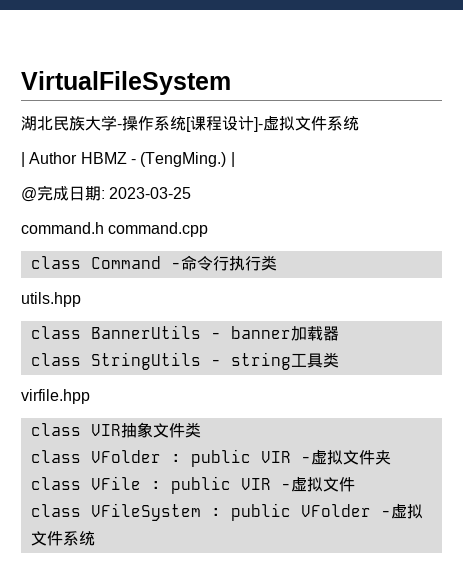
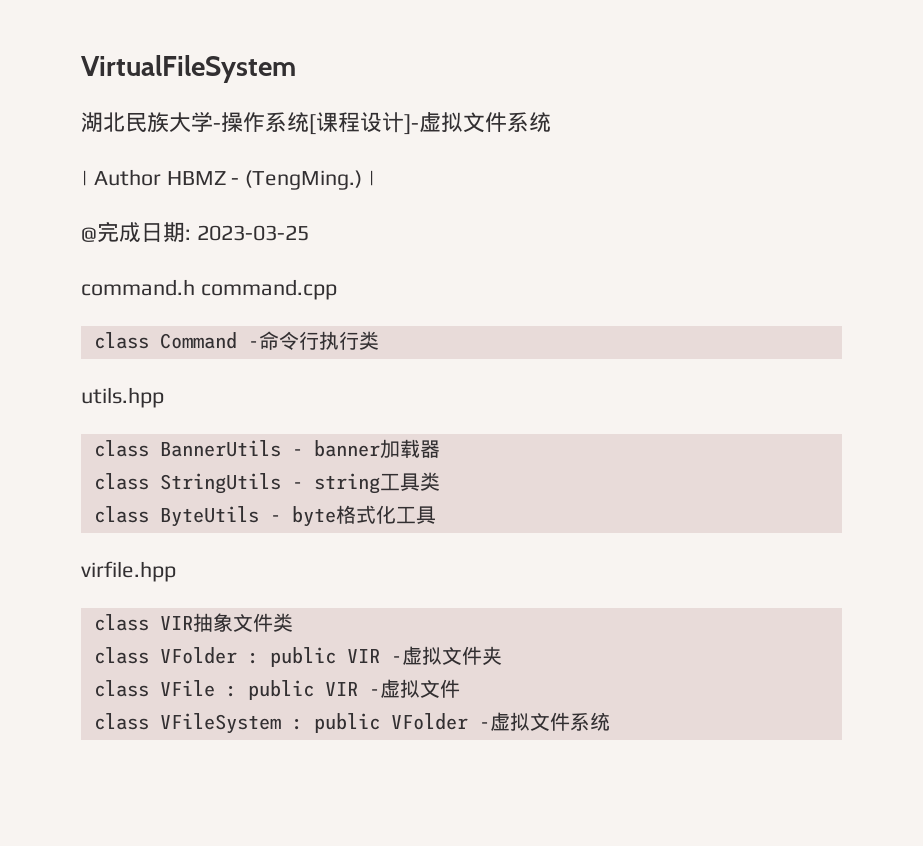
+ class ByteUtils - byte格式化工具

